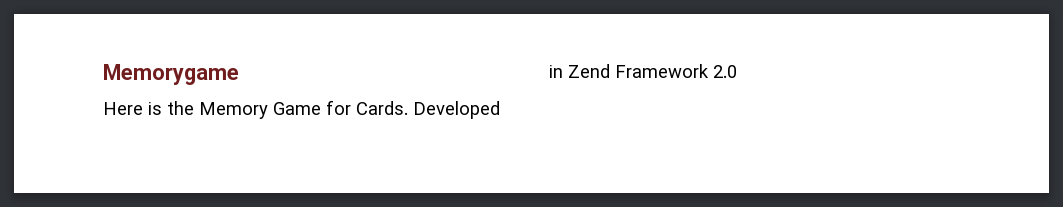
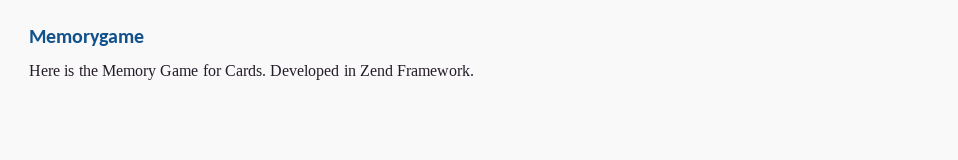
- Developed in Zend Framework 2.0
+ Developed in Zend Framework.

